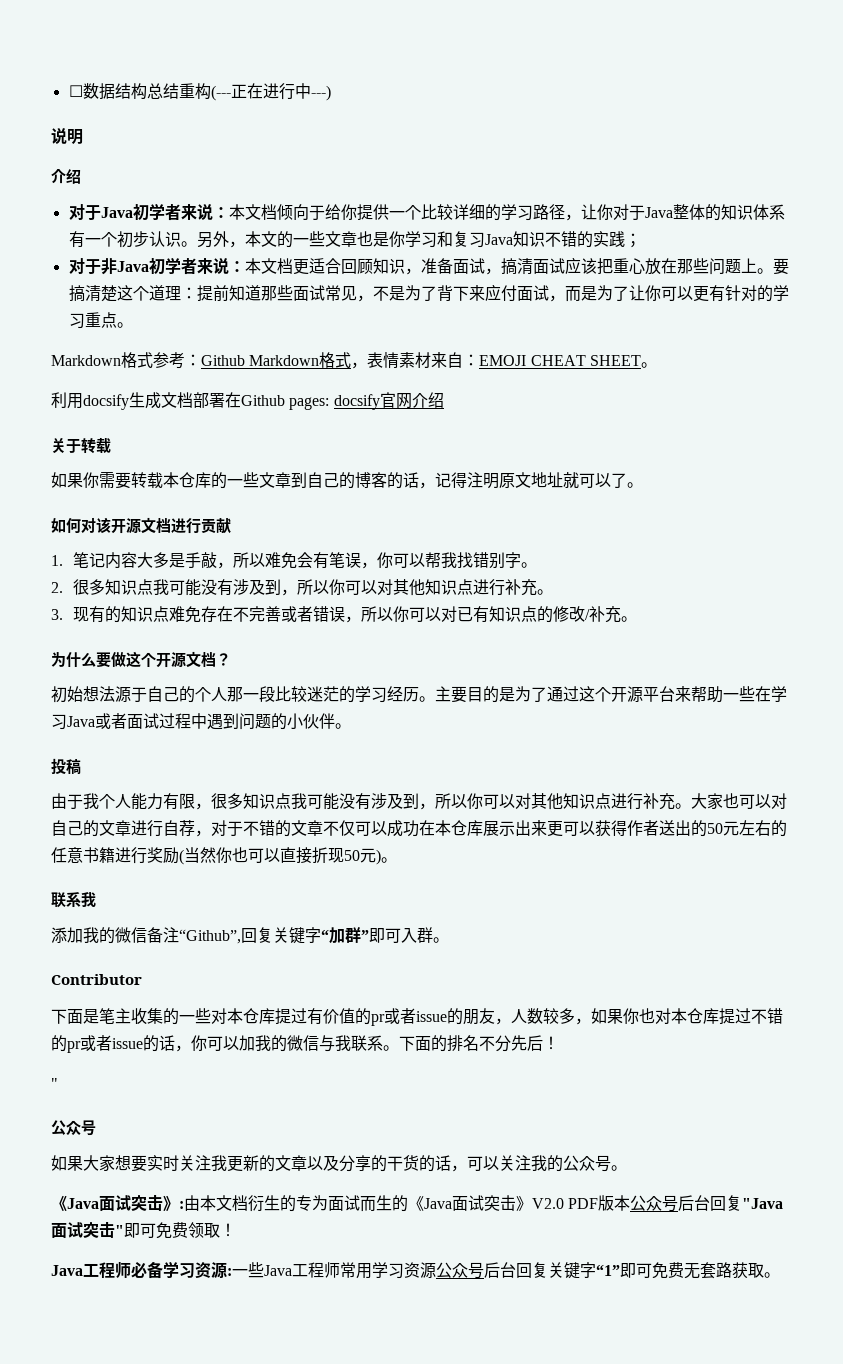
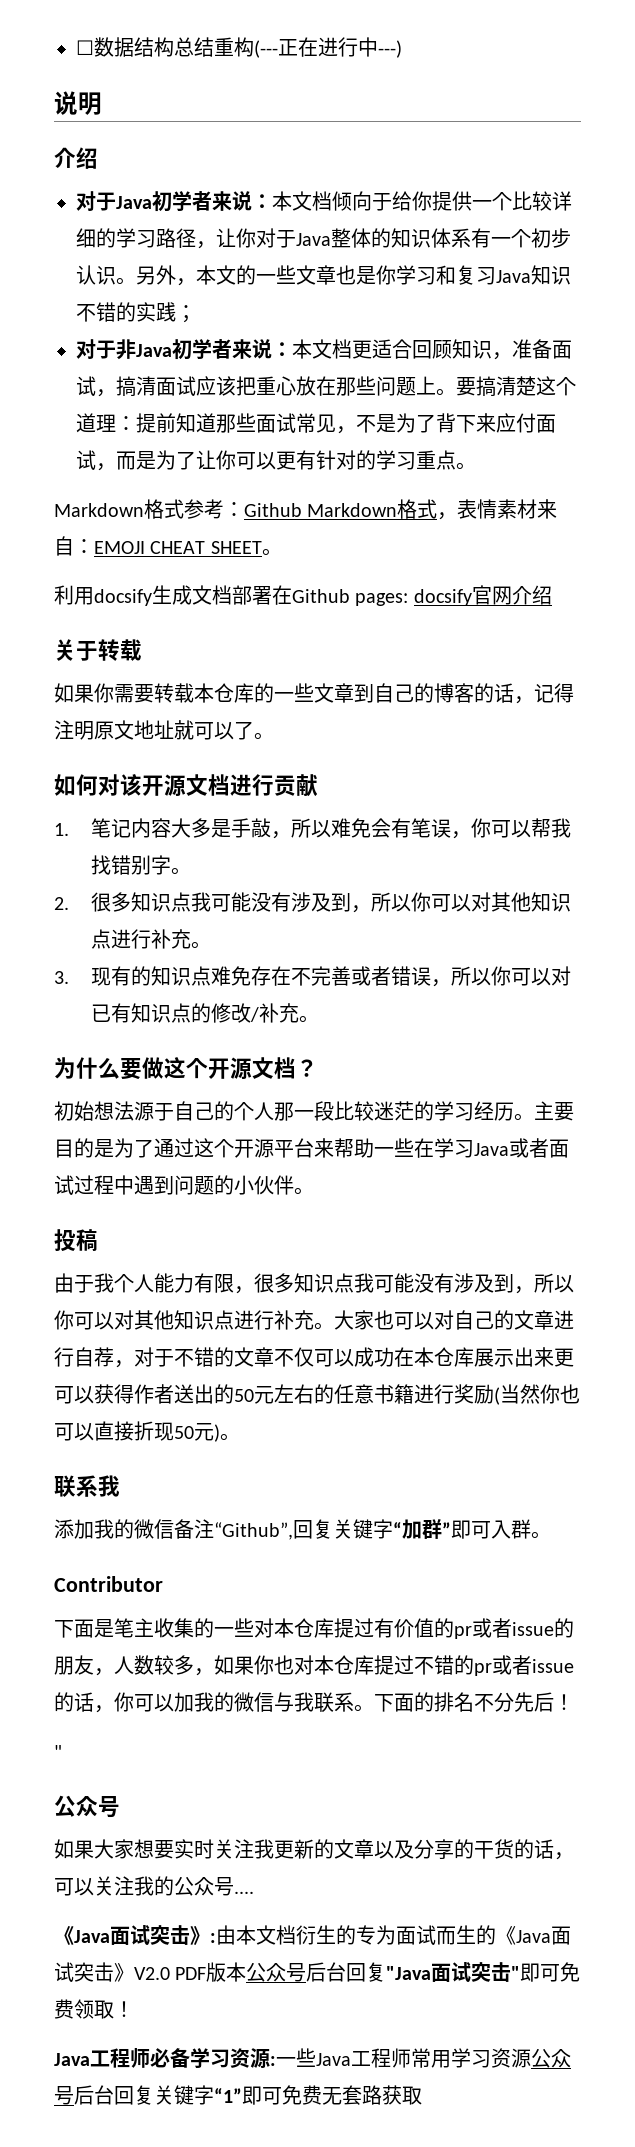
- 如果大家想要实时关注我更新的文章以及分享的干货的话，可以关注我的公众号。
+ 如果大家想要实时关注我更新的文章以及分享的干货的话，可以关注我的公众号....
- Java工程师必备学习资源:一些Java工程师常用学习资源公众号后台回复关键字“1”即可免费无套路获取。
+ Java工程师必备学习资源:一些Java工程师常用学习资源公众号后台回复关键字“1”即可免费无套路获取

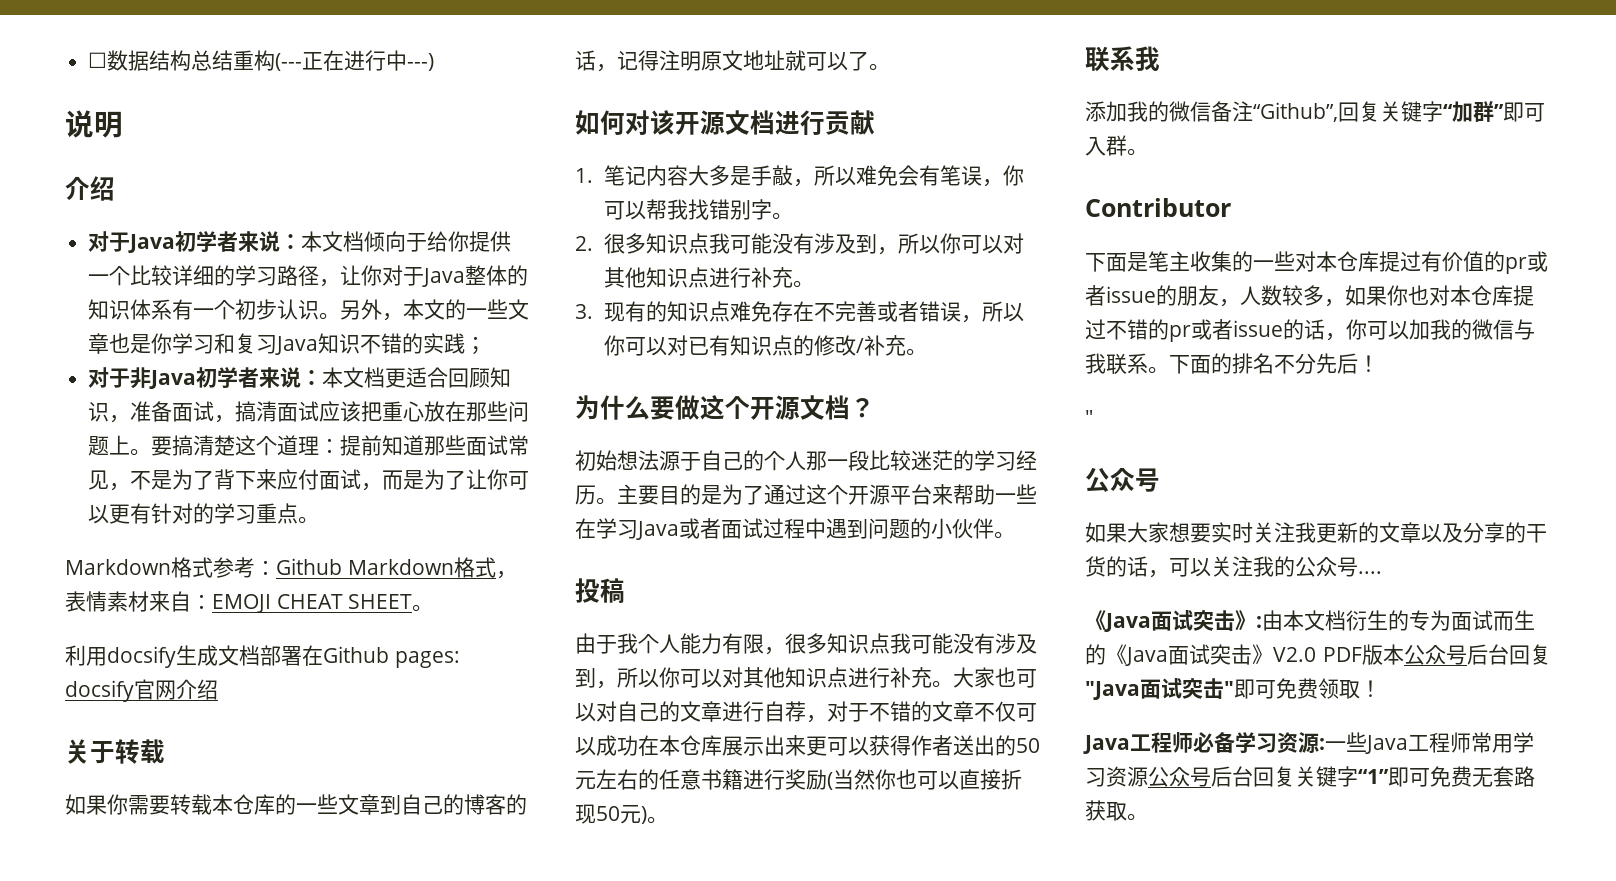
- Java工程师必备学习资源:一些Java工程师常用学习资源公众号后台回复关键字“1”即可免费无套路获取
+ Java工程师必备学习资源:一些Java工程师常用学习资源公众号后台回复关键字“1”即可免费无套路获取。

